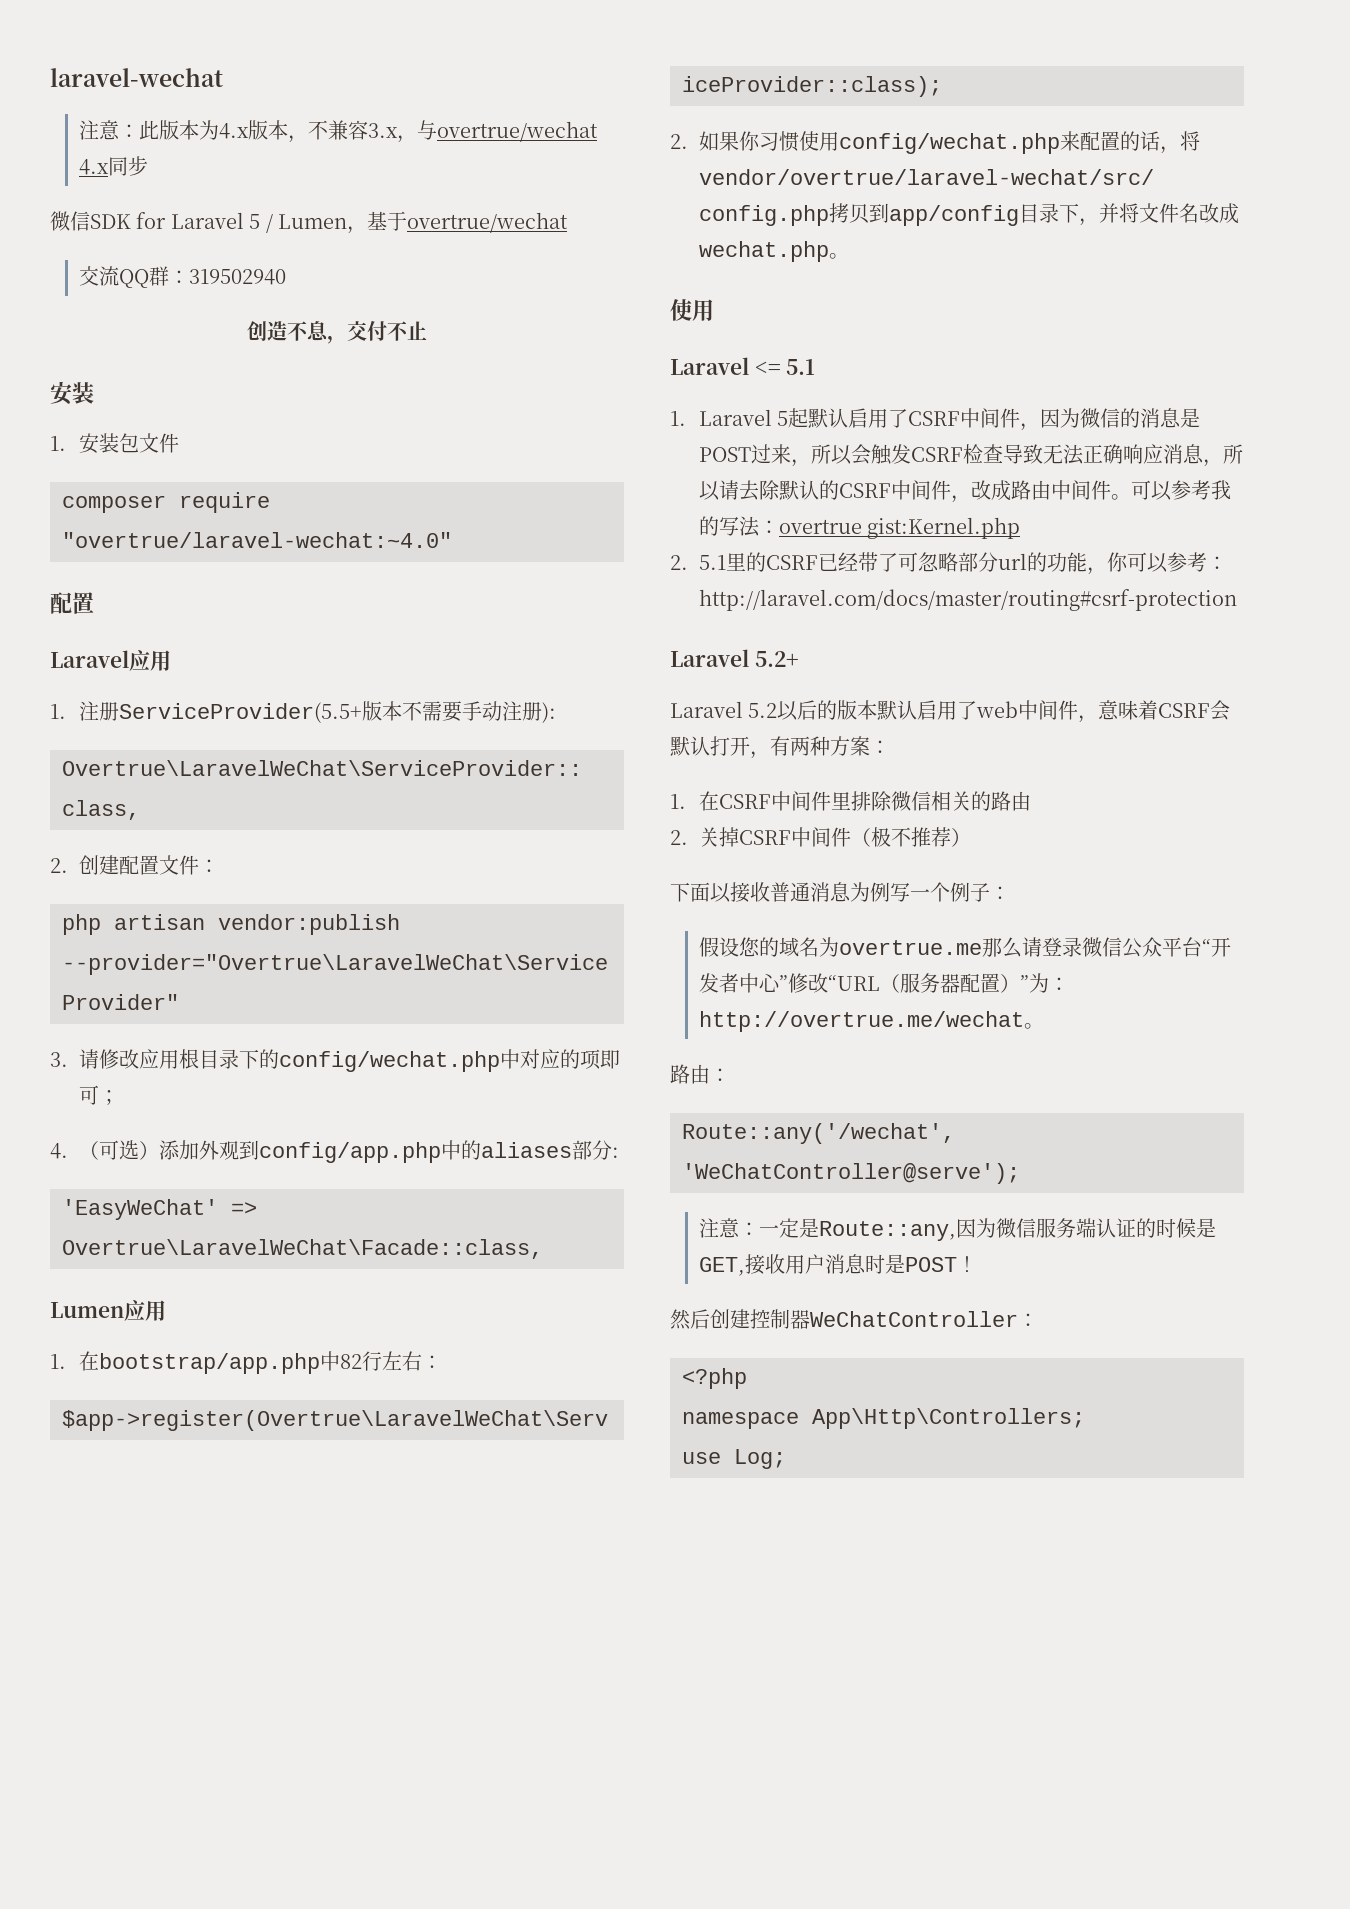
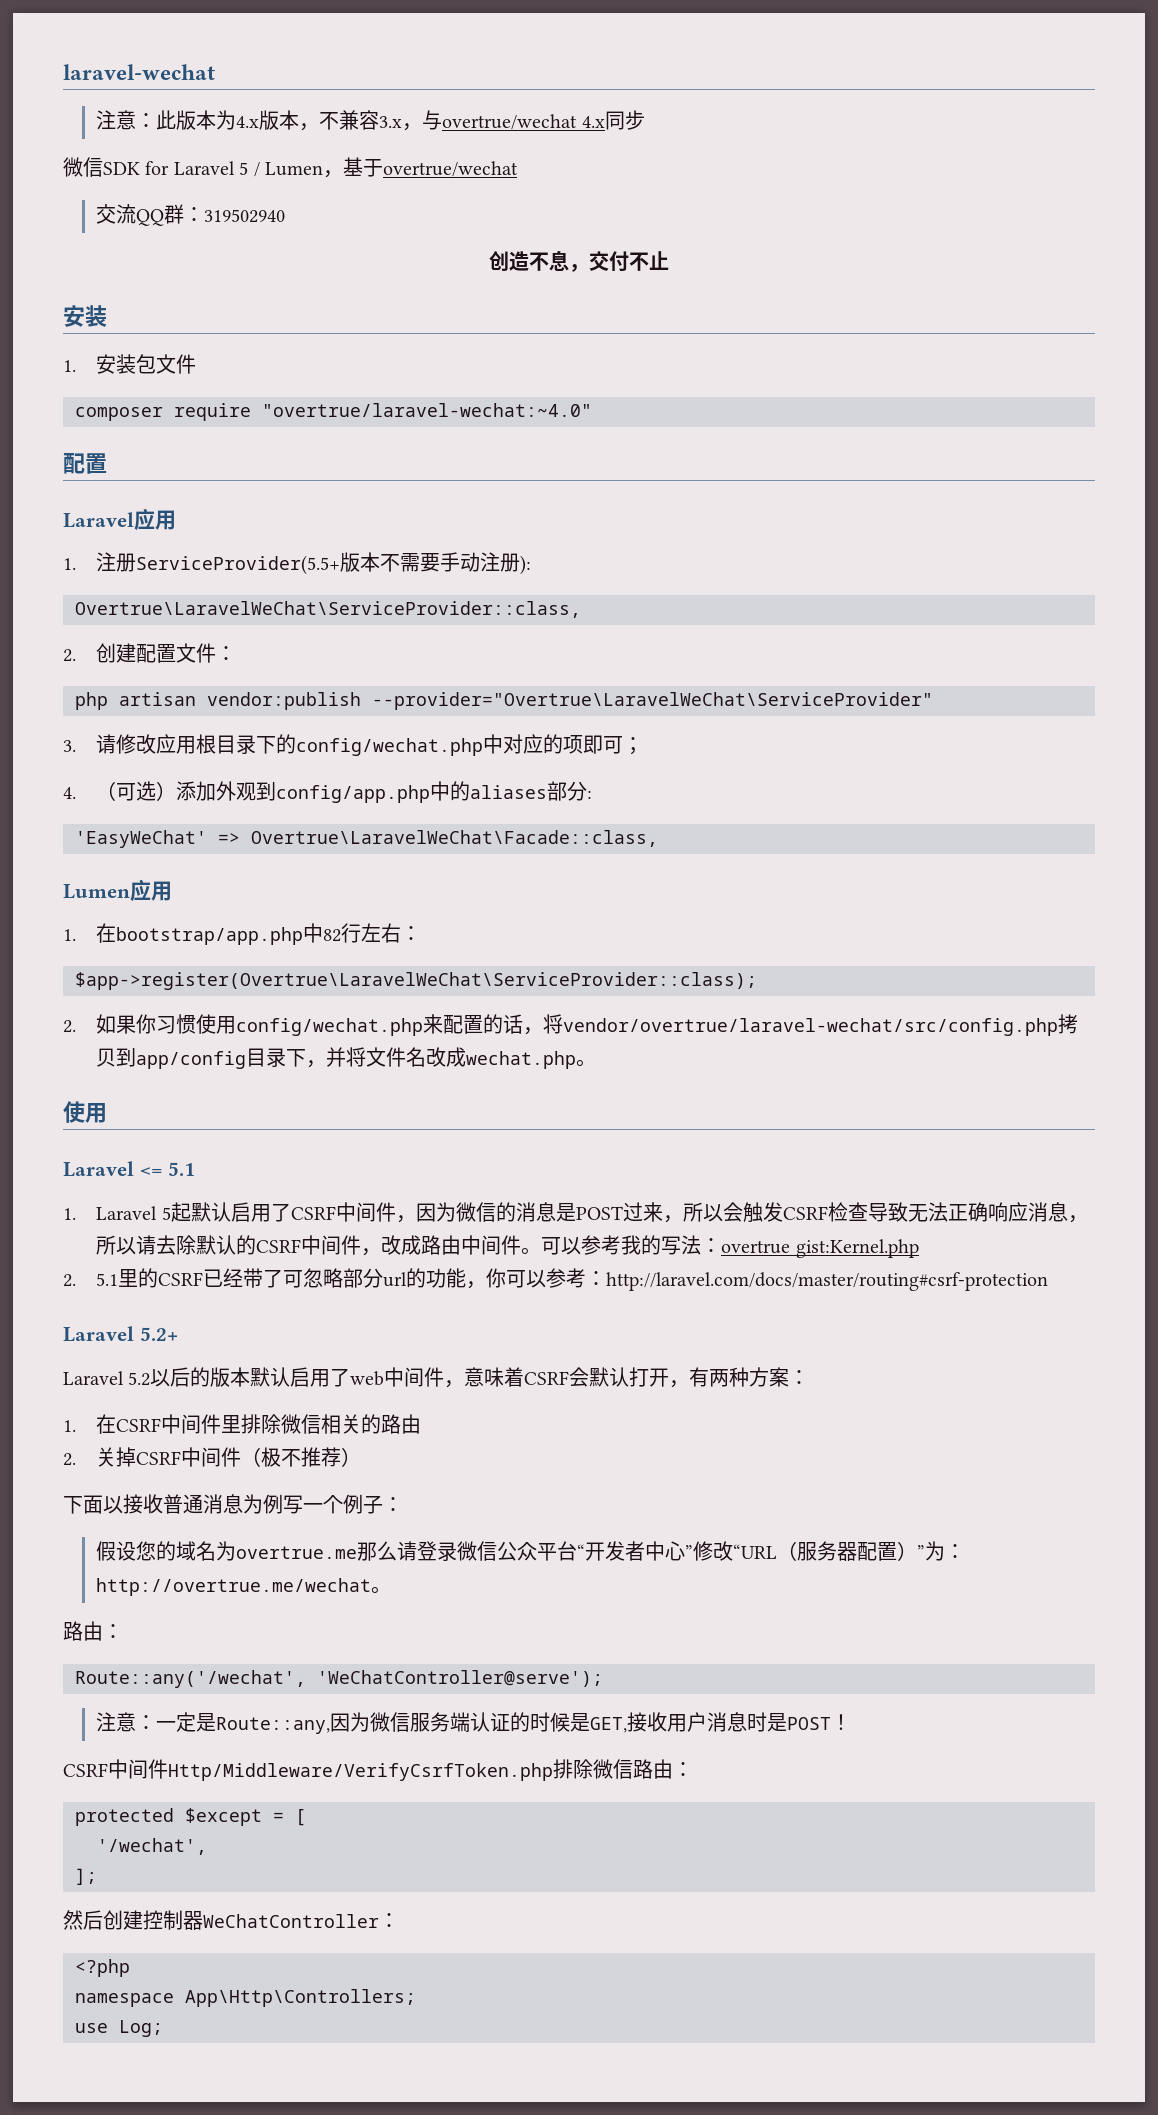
+ CSRF中间件Http/Middleware/VerifyCsrfToken.php排除微信路由：
+ protected $except = [
+ '/wechat',
+ ];

